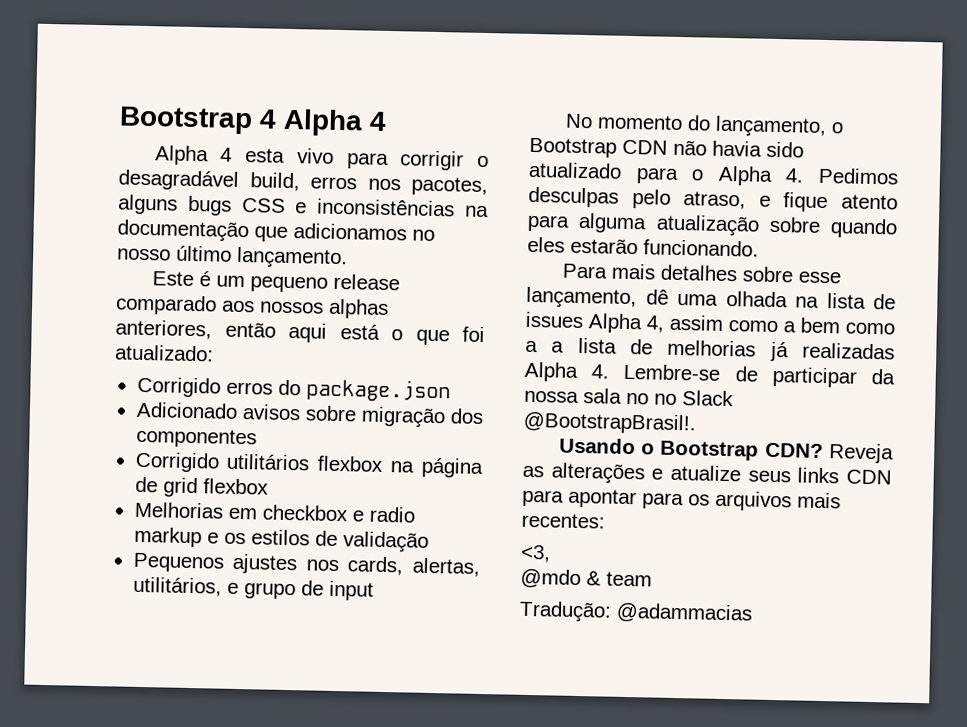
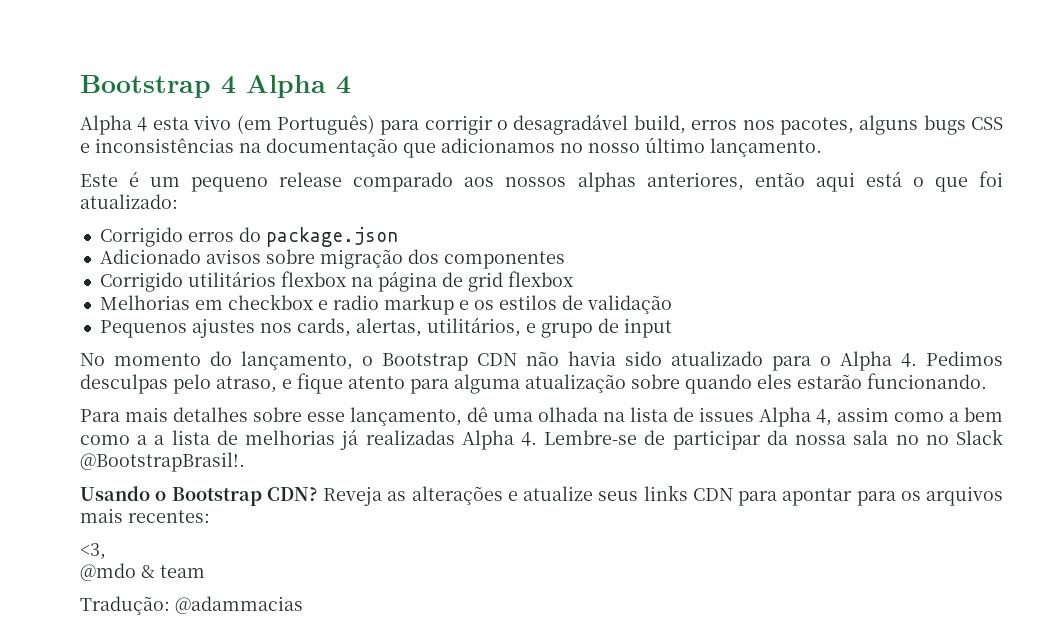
- Alpha 4 esta vivo para corrigir o desagradável build, erros nos pacotes, alguns bugs CSS e inconsistências na documentação que adicionamos no nosso último lançamento.
+ Alpha 4 esta vivo (em Português) para corrigir o desagradável build, erros nos pacotes, alguns bugs CSS e inconsistências na documentação que adicionamos no nosso último lançamento.

